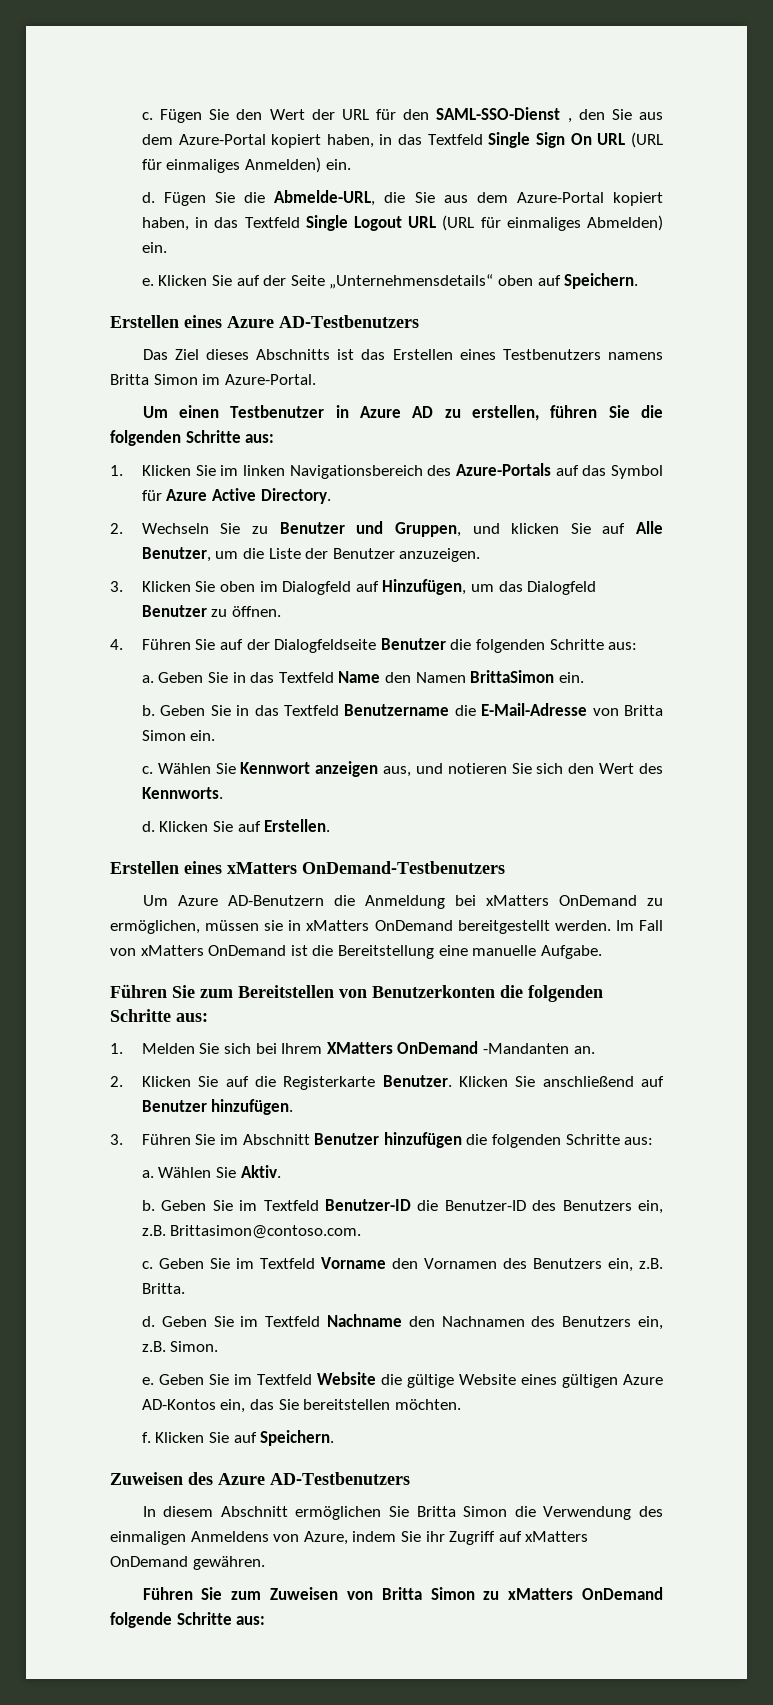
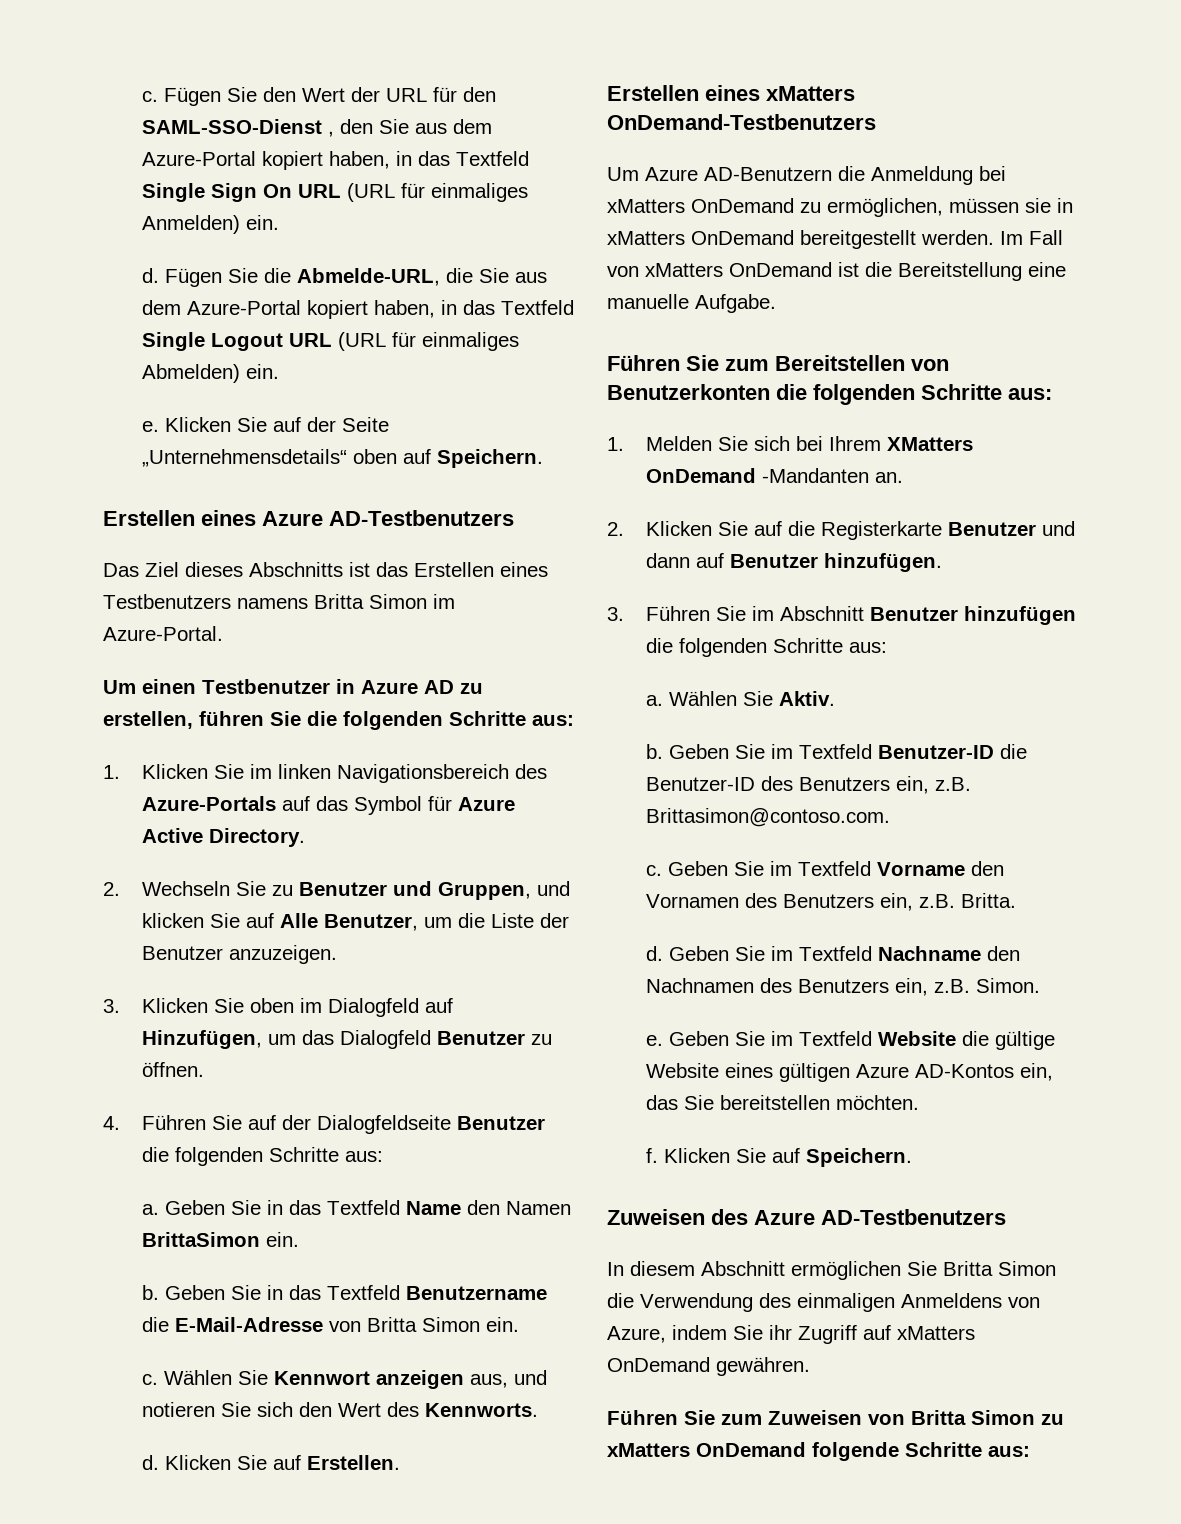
- 2. Klicken Sie auf die Registerkarte Benutzer. Klicken Sie anschließend auf Benutzer hinzufügen.
+ 2. Klicken Sie auf die Registerkarte Benutzer und dann auf Benutzer hinzufügen.

